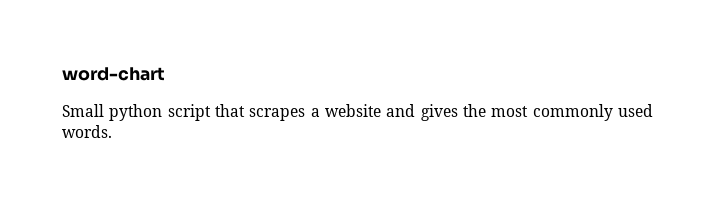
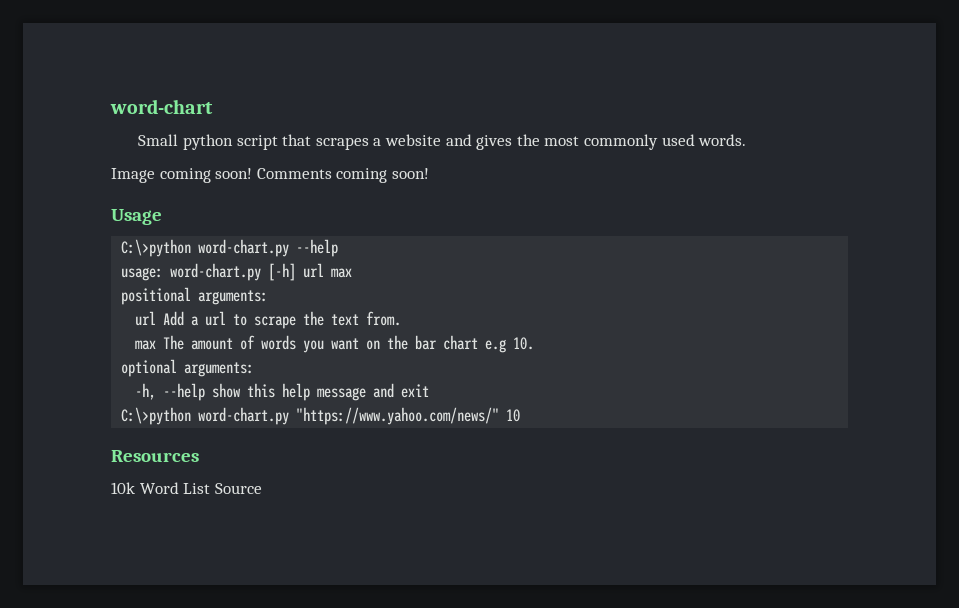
+ Image coming soon! Comments coming soon!
+ Usage
+ C:\>python word-chart.py --help
+ usage: word-chart.py [-h] url max
+ positional arguments:
+ url Add a url to scrape the text from.
+ max The amount of words you want on the bar chart e.g 10.
+ optional arguments:
+ -h, --help show this help message and exit
+ C:\>python word-chart.py "https://www.yahoo.com/news/" 10
+ Resources
+ 10k Word List Source

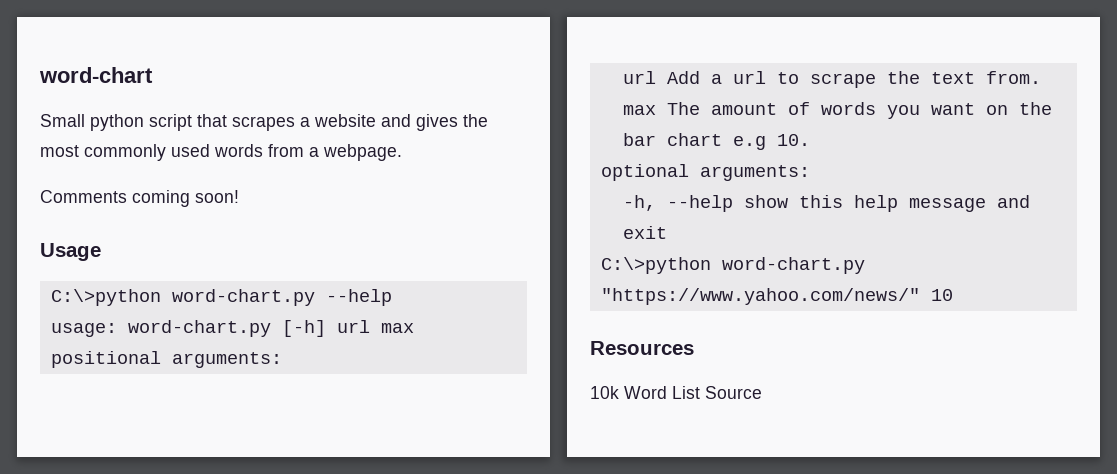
- Small python script that scrapes a website and gives the most commonly used words.
- Image coming soon! Comments coming soon!
+ Small python script that scrapes a website and gives the most commonly used words from a webpage.
+ Comments coming soon!

